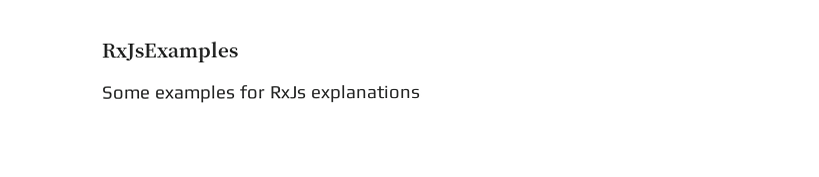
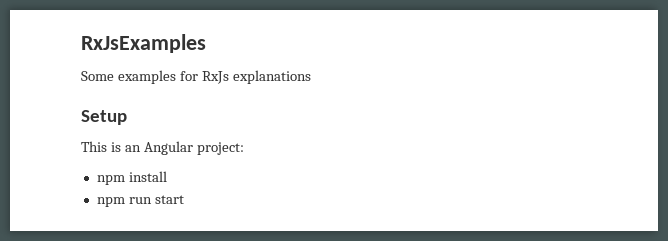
+ Setup
+ This is an Angular project:
+ npm install
+ npm run start

